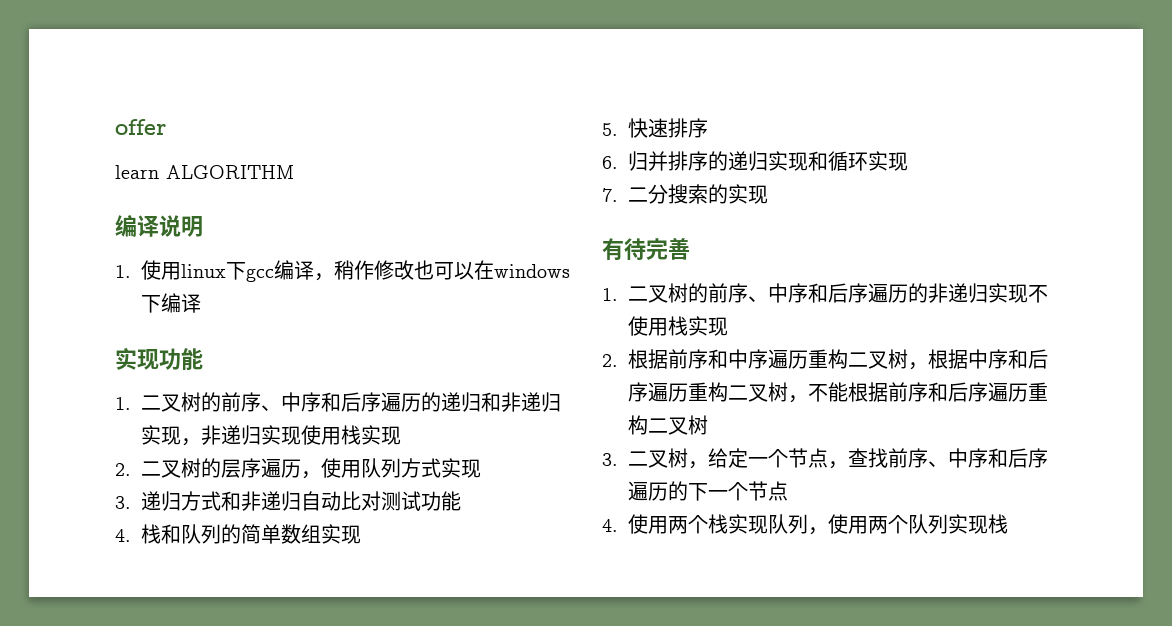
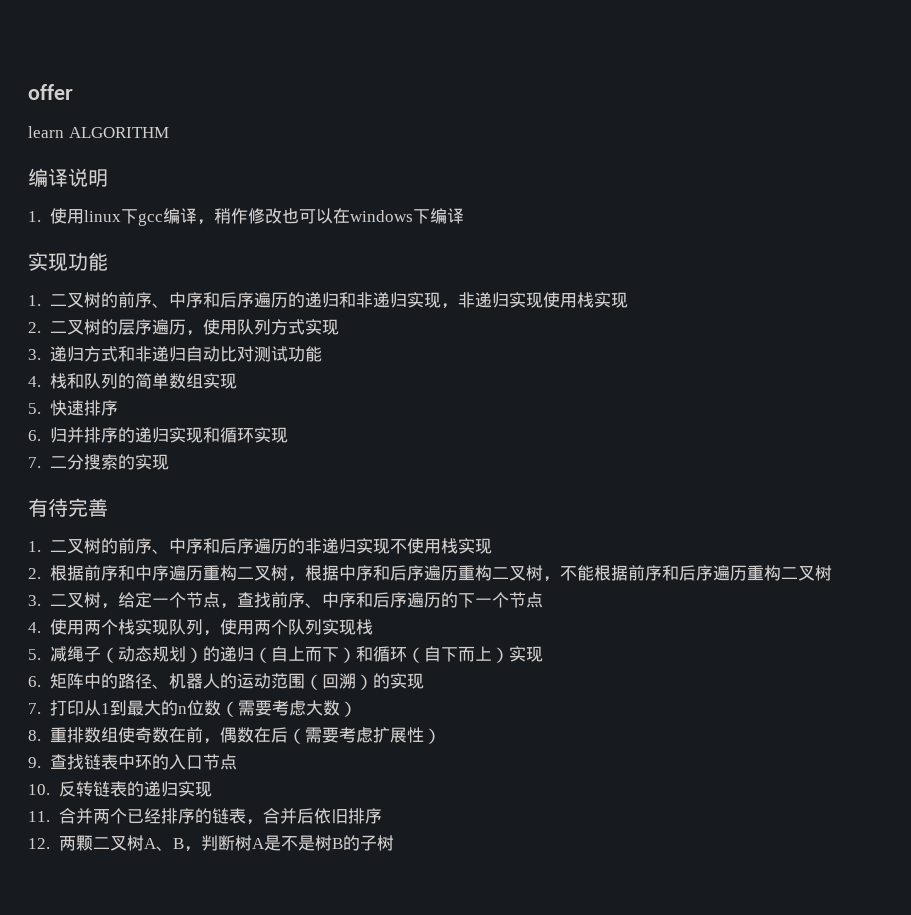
+ 5.减绳子（动态规划）的递归（自上而下）和循环（自下而上）实现
+ 6.矩阵中的路径、机器人的运动范围（回溯）的实现
+ 7.打印从1到最大的n位数（需要考虑大数）
+ 8.重排数组使奇数在前，偶数在后（需要考虑扩展性）
+ 9.查找链表中环的入口节点
+ 10.反转链表的递归实现
+ 11.合并两个已经排序的链表，合并后依旧排序
+ 12.两颗二叉树A、B，判断树A是不是树B的子树

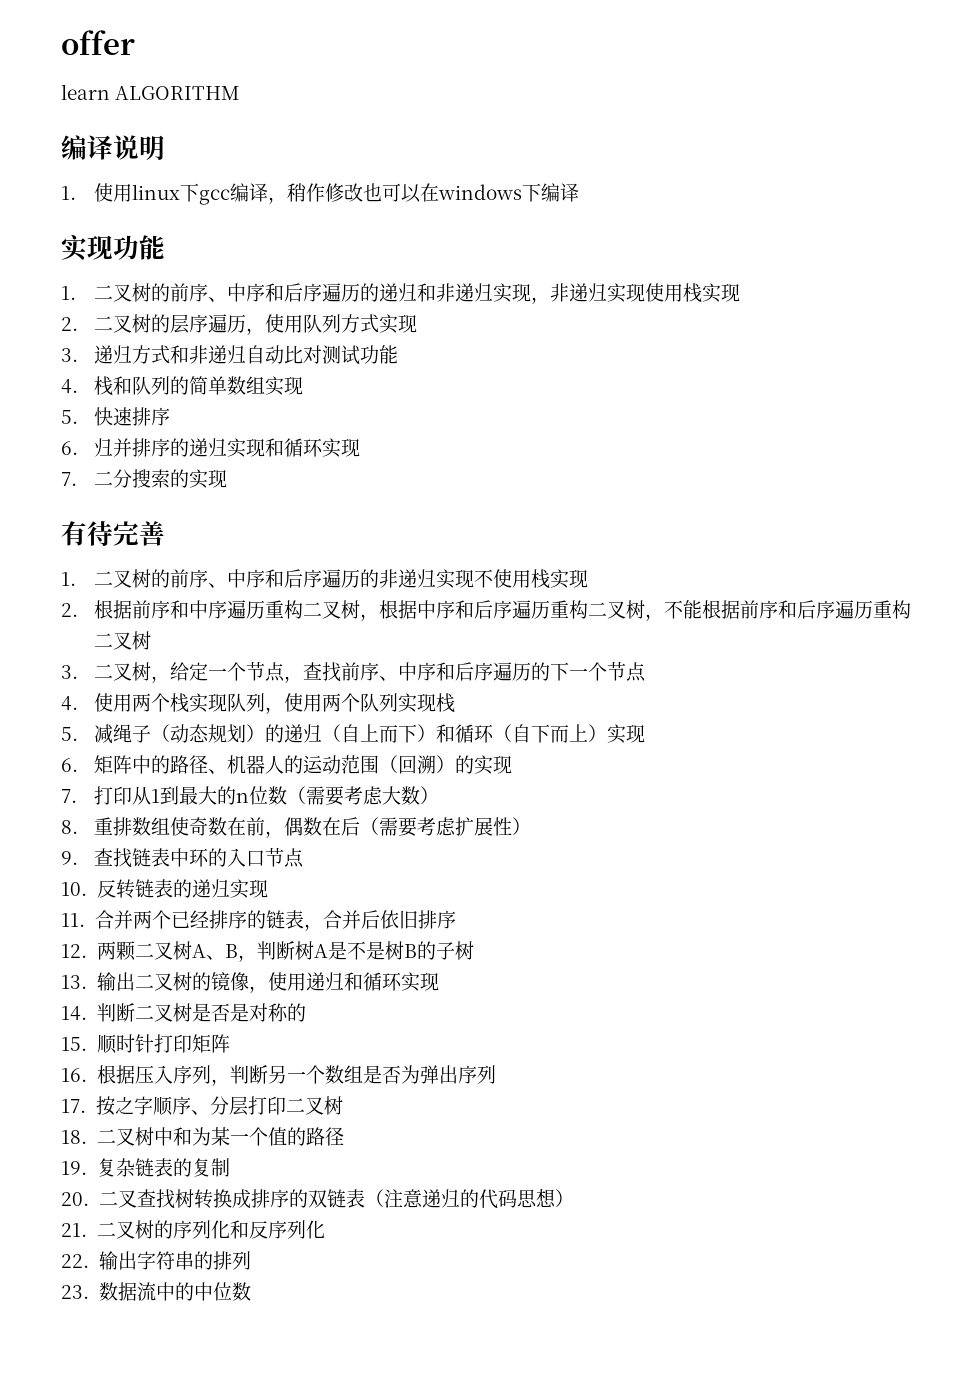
+ 13.输出二叉树的镜像，使用递归和循环实现
+ 14.判断二叉树是否是对称的
+ 15.顺时针打印矩阵
+ 16.根据压入序列，判断另一个数组是否为弹出序列
+ 17.按之字顺序、分层打印二叉树
+ 18.二叉树中和为某一个值的路径
+ 19.复杂链表的复制
+ 20.二叉查找树转换成排序的双链表（注意递归的代码思想）
+ 21.二叉树的序列化和反序列化
+ 22.输出字符串的排列
+ 23.数据流中的中位数

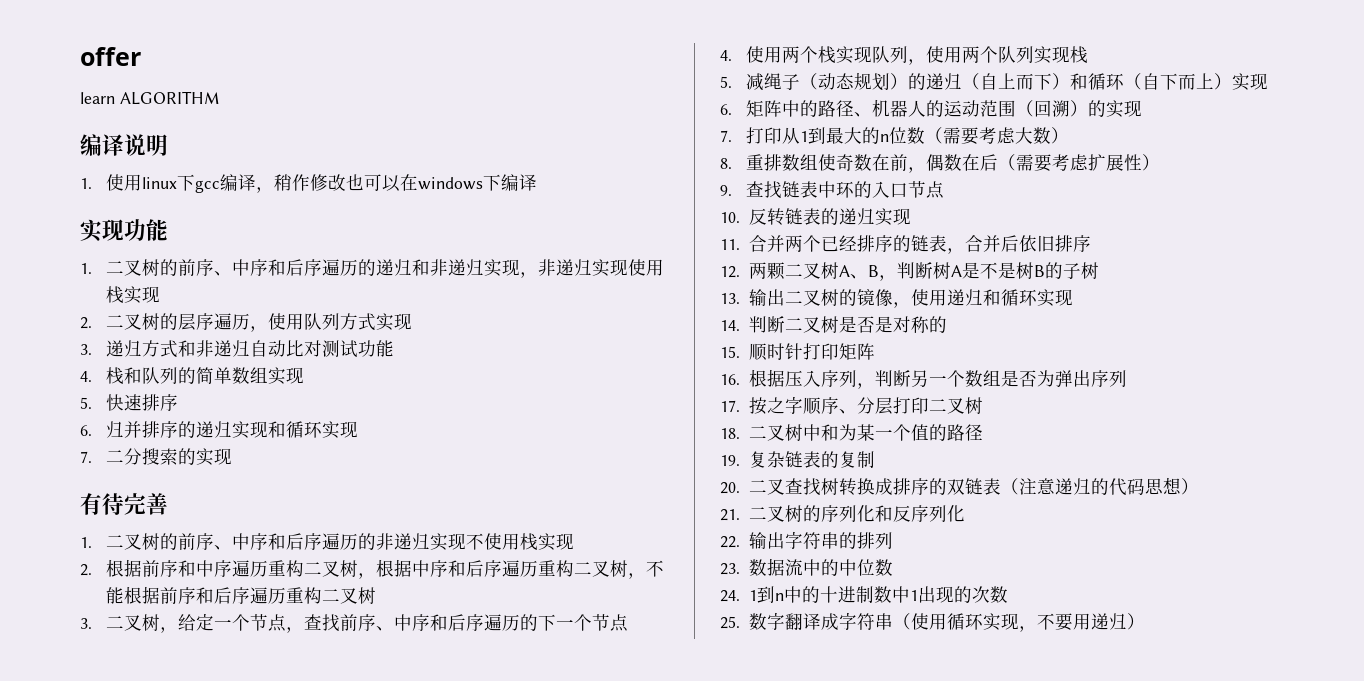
+ 24. 1到n中的十进制数中1出现的次数
+ 25.数字翻译成字符串（使用循环实现，不要用递归）

